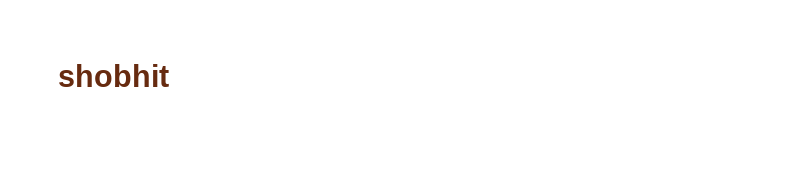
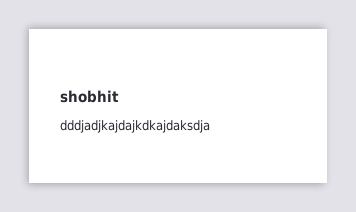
+ dddjadjkajdajkdkajdaksdja

